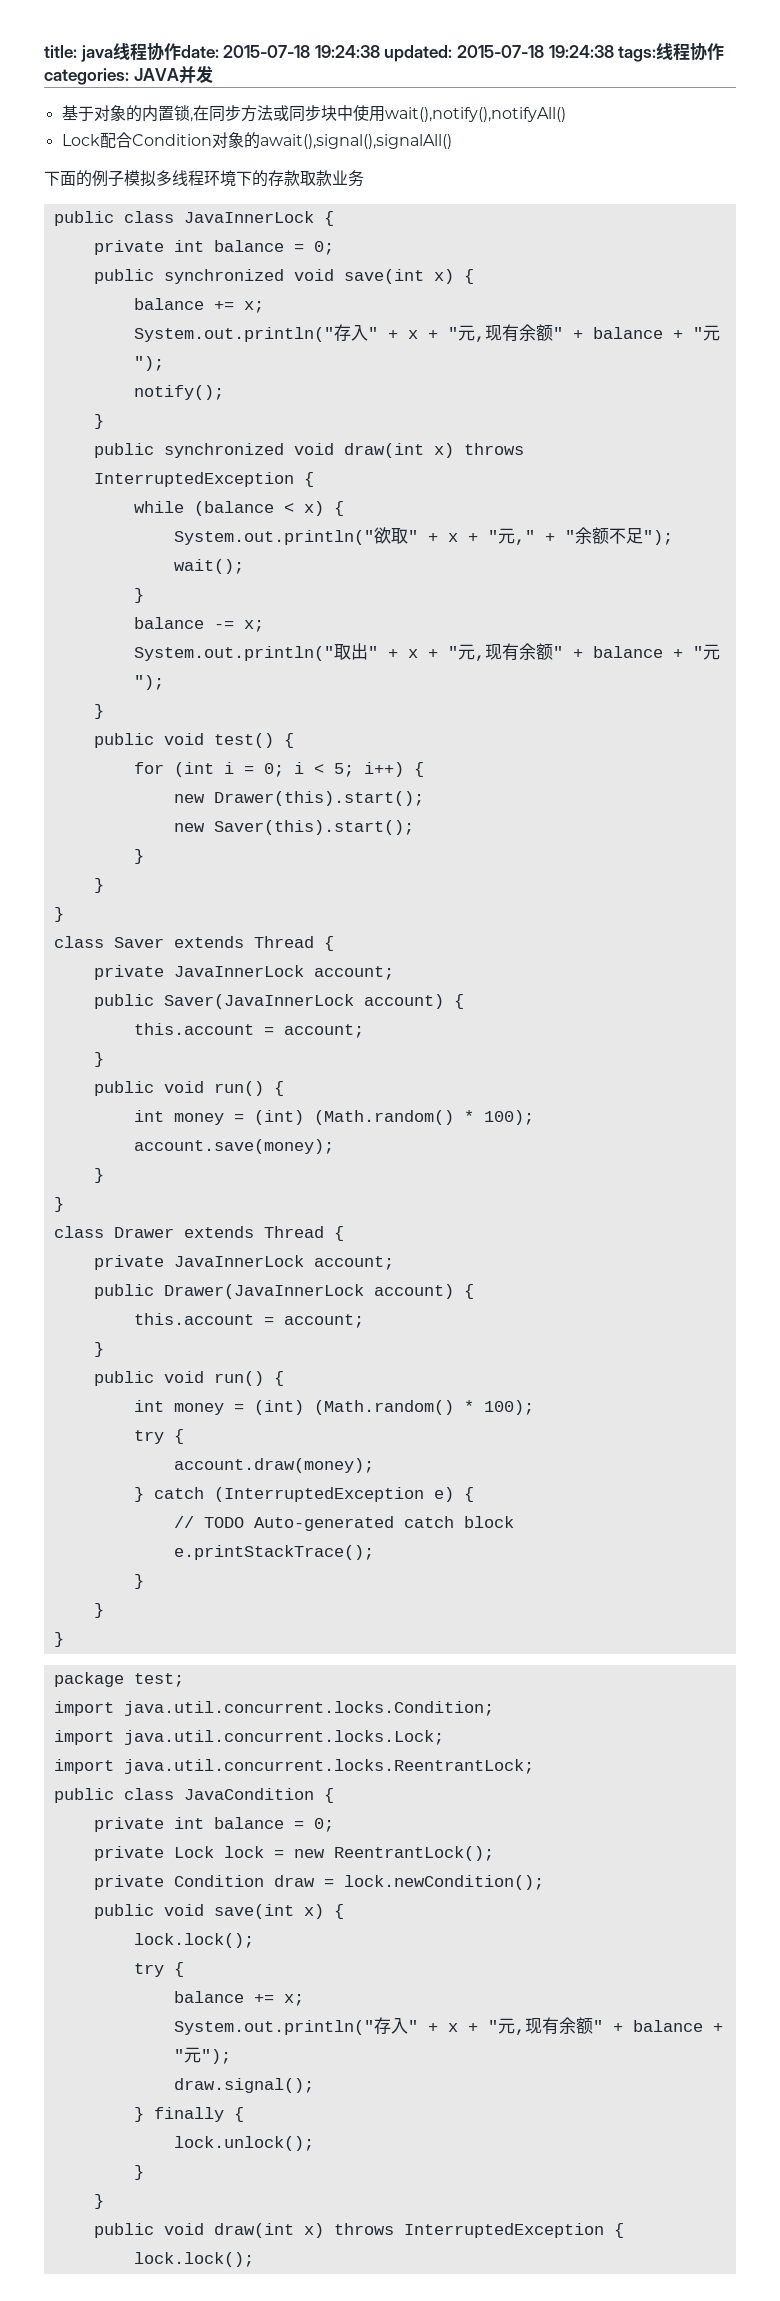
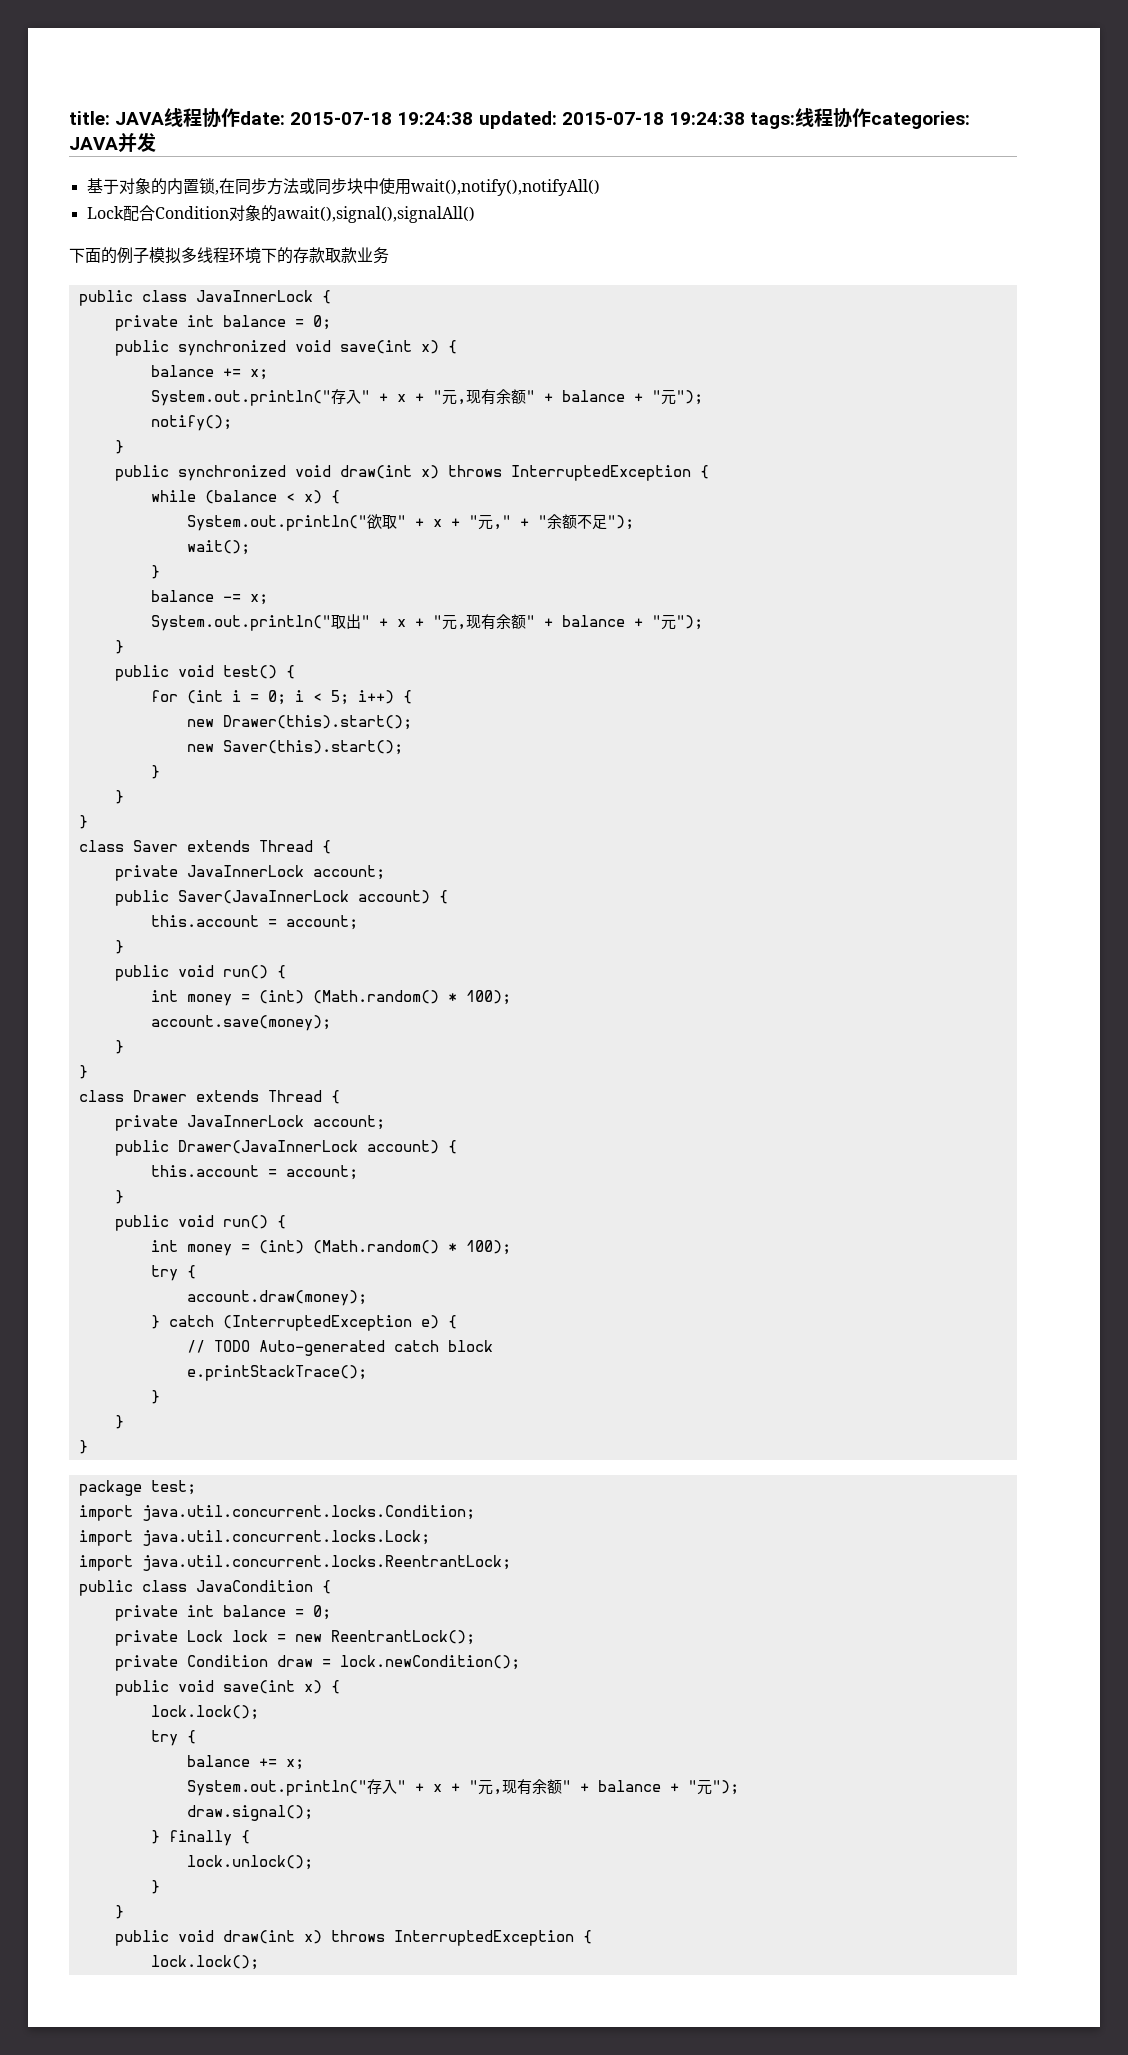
- title: java线程协作date: 2015-07-18 19:24:38 updated: 2015-07-18 19:24:38 tags:线程协作categories: JAVA并发
+ title: JAVA线程协作date: 2015-07-18 19:24:38 updated: 2015-07-18 19:24:38 tags:线程协作categories: JAVA并发

